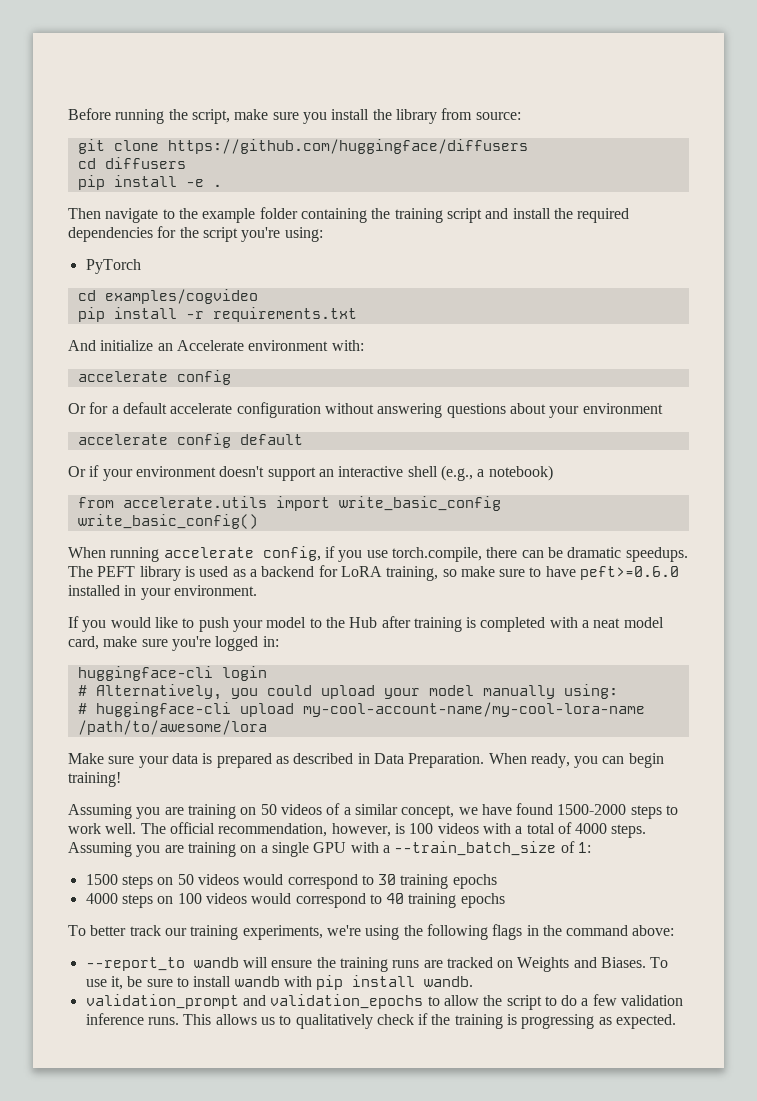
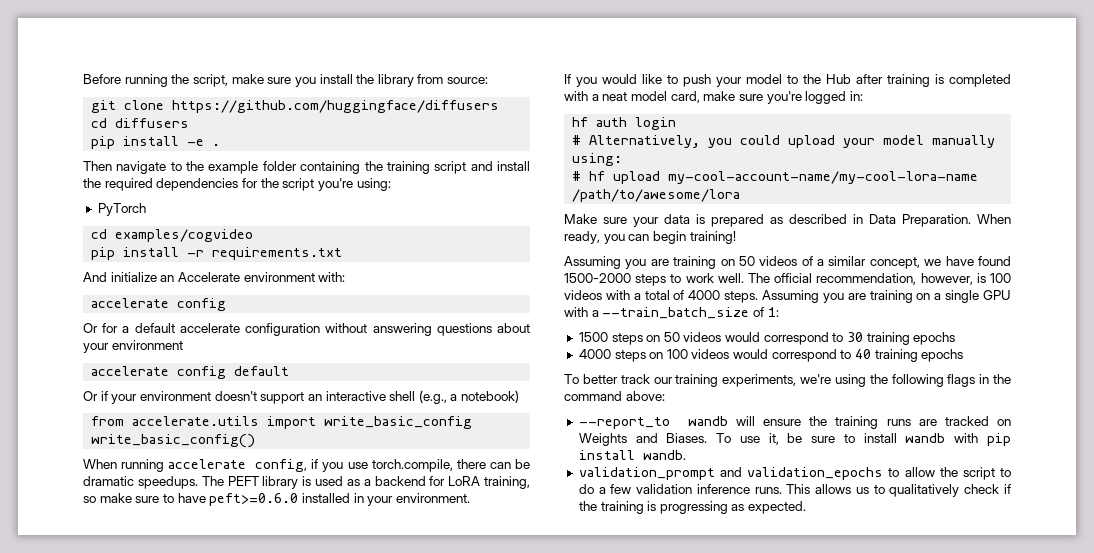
- huggingface-cli login
+ hf auth login
- # huggingface-cli upload my-cool-account-name/my-cool-lora-name /path/to/awesome/lora
+ # hf upload my-cool-account-name/my-cool-lora-name /path/to/awesome/lora

